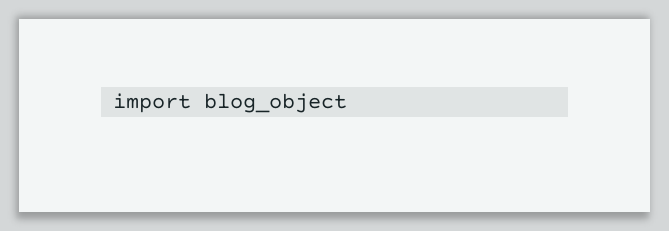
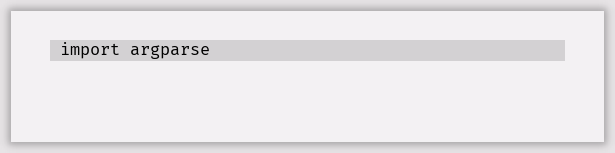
- import blog_object
+ import argparse

